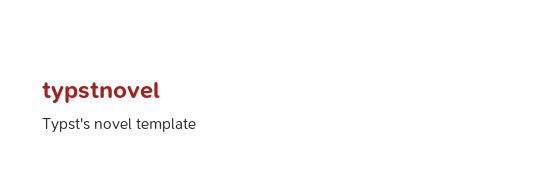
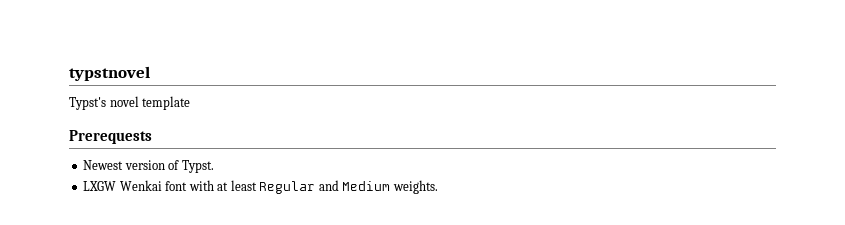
+ Prerequests
+ Newest version of Typst.
+ LXGW Wenkai font with at least Regular and Medium weights.

